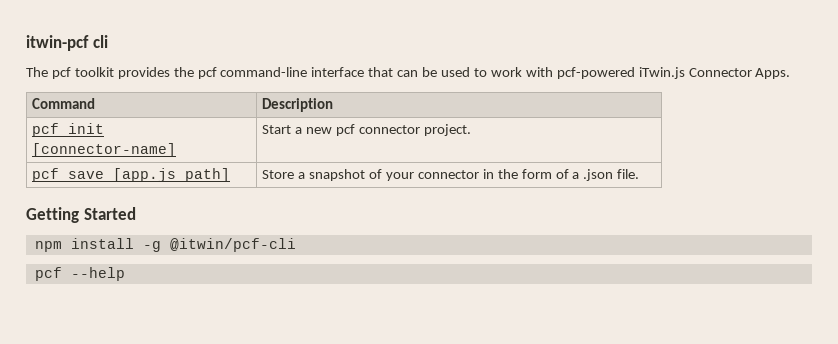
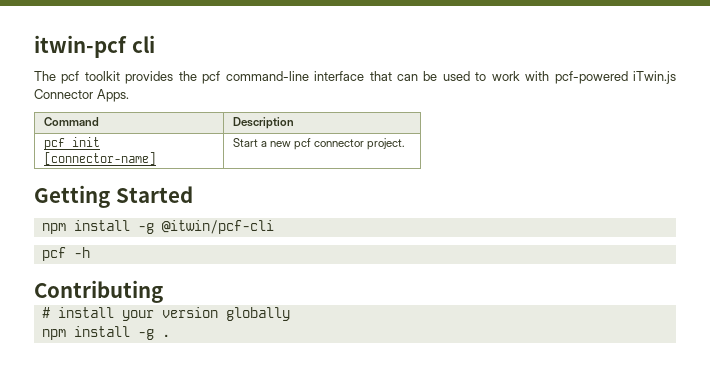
- pcf save [app.js path] | Store a snapshot of your connector in the form of a .json file.
- pcf --help
+ pcf -h
+ Contributing
+ # install your version globally
+ npm install -g .

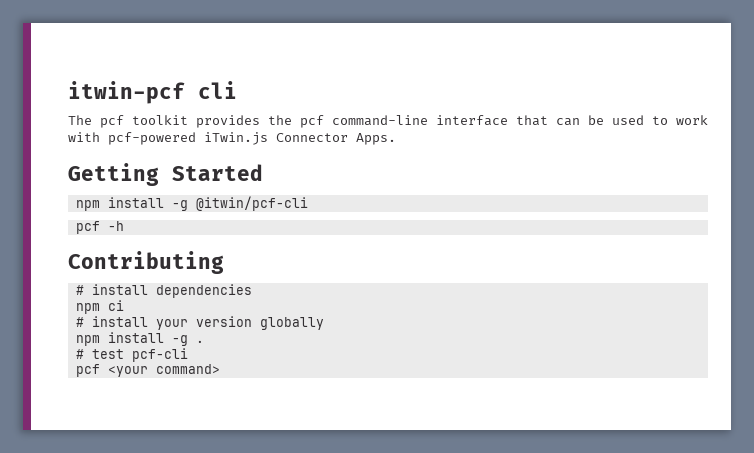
- Command | Description
- pcf init [connector-name] | Start a new pcf connector project.
+ # install dependencies
+ npm ci
+ # test pcf-cli
+ pcf <your command>

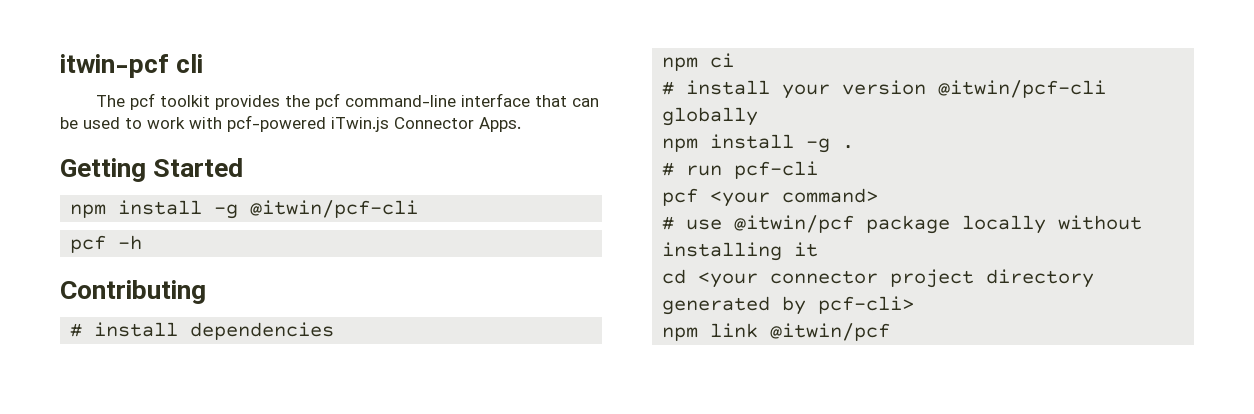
- # install your version globally
+ # install your version @itwin/pcf-cli globally
- # test pcf-cli
+ # run pcf-cli
+ # use @itwin/pcf package locally without installing it
+ cd <your connector project directory generated by pcf-cli>
+ npm link @itwin/pcf

